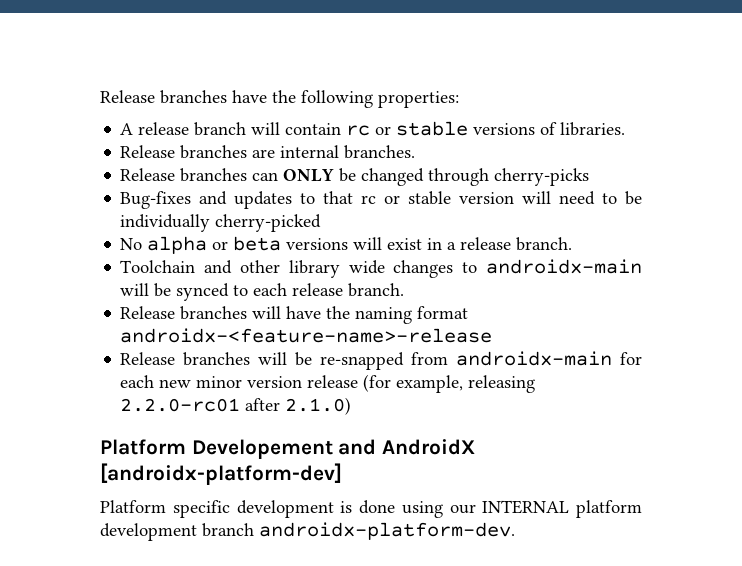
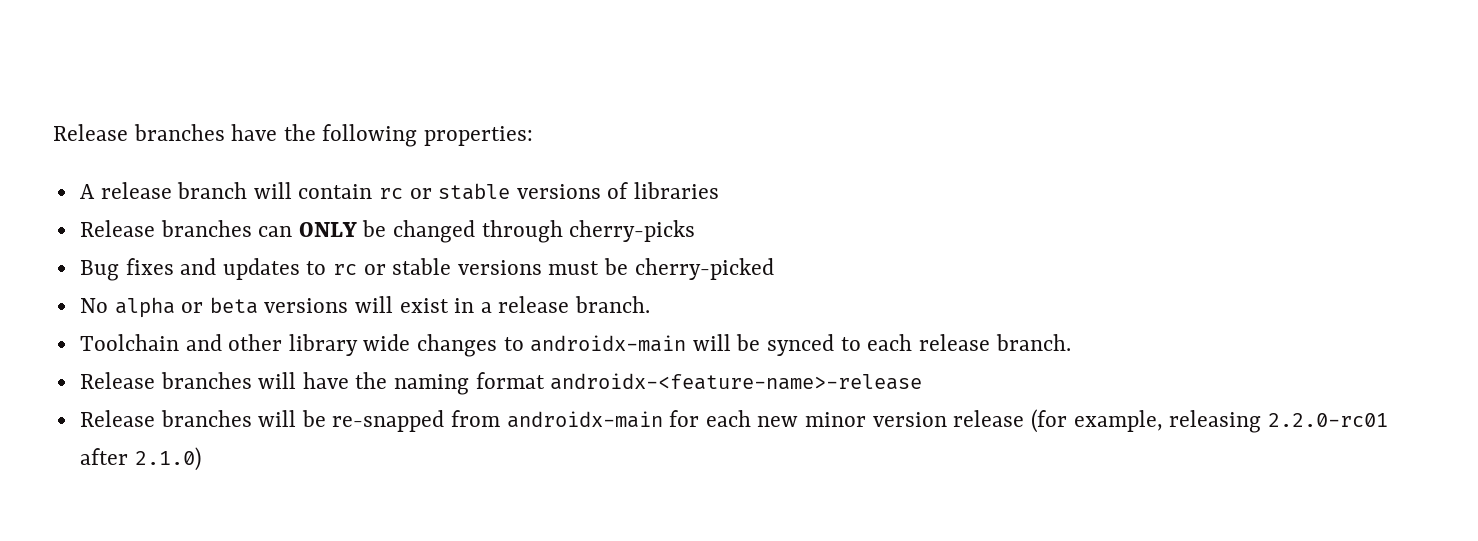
- A release branch will contain rc or stable versions of libraries.
- Release branches are internal branches.
+ A release branch will contain rc or stable versions of libraries
- Bug-fixes and updates to that rc or stable version will need to be individually cherry-picked
+ Bug fixes and updates to rc or stable versions must be cherry-picked
- Platform Developement and AndroidX [androidx-platform-dev]
- Platform specific development is done using our INTERNAL platform development branch androidx-platform-dev.

